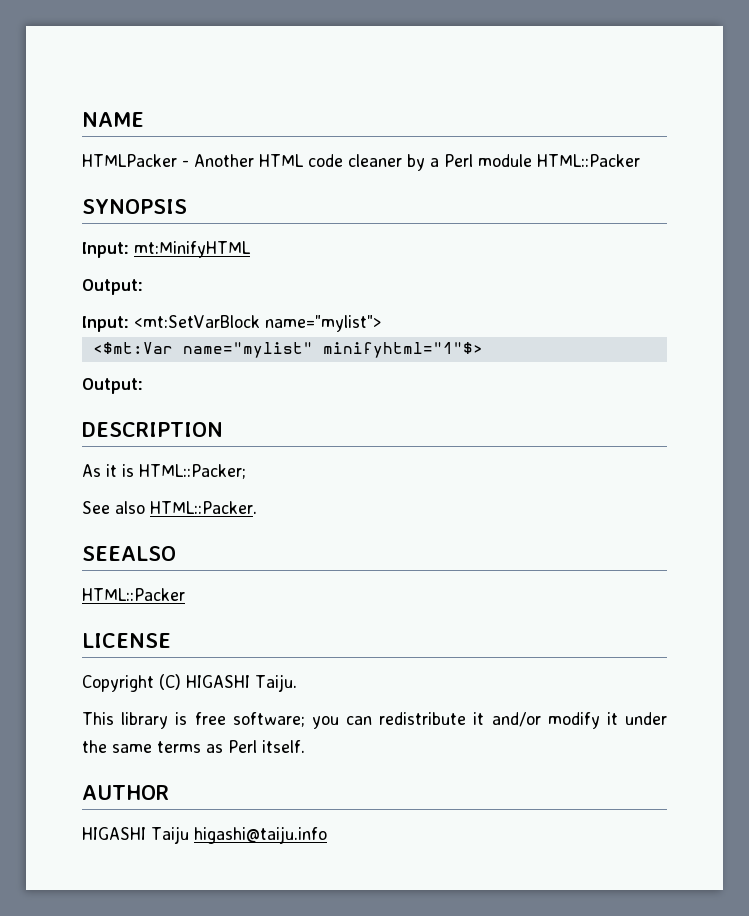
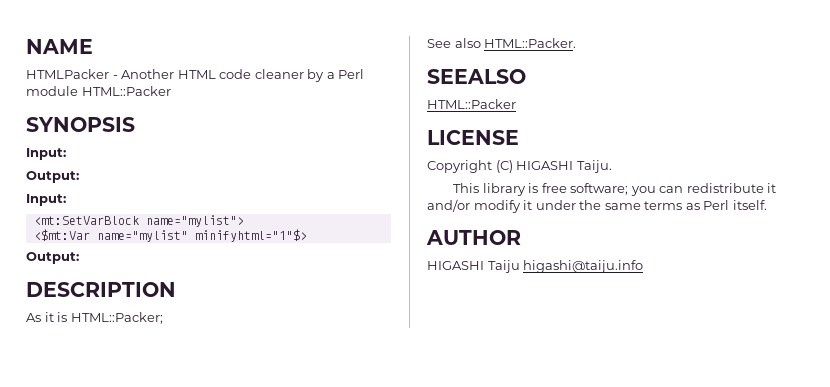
  SYNOPSIS
- Input: mt:MinifyHTML
+ Input:
  Output:
- Input: <mt:SetVarBlock name="mylist">
+ Input:
+ <mt:SetVarBlock name="mylist">

